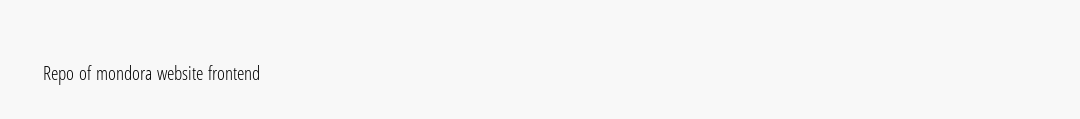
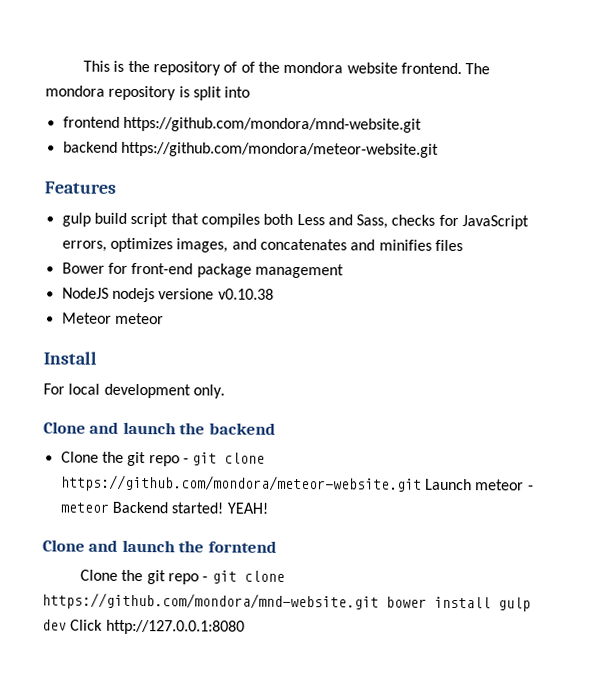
- Repo of mondora website frontend
+ This is the repository of of the mondora website frontend. The mondora repository is split into
+ frontend https://github.com/mondora/mnd-website.git
+ backend https://github.com/mondora/meteor-website.git
+ Features
+ gulp build script that compiles both Less and Sass, checks for JavaScript errors, optimizes images, and concatenates and minifies files
+ Bower for front-end package management
+ NodeJS nodejs versione v0.10.38
+ Meteor meteor
+ Install
+ For local development only.
+ Clone and launch the backend
+ Clone the git repo - git clone https://github.com/mondora/meteor-website.git Launch meteor - meteor Backend started! YEAH!
+ Clone and launch the forntend
+ Clone the git repo - git clone https://github.com/mondora/mnd-website.git bower install gulp dev Click http://127.0.0.1:8080

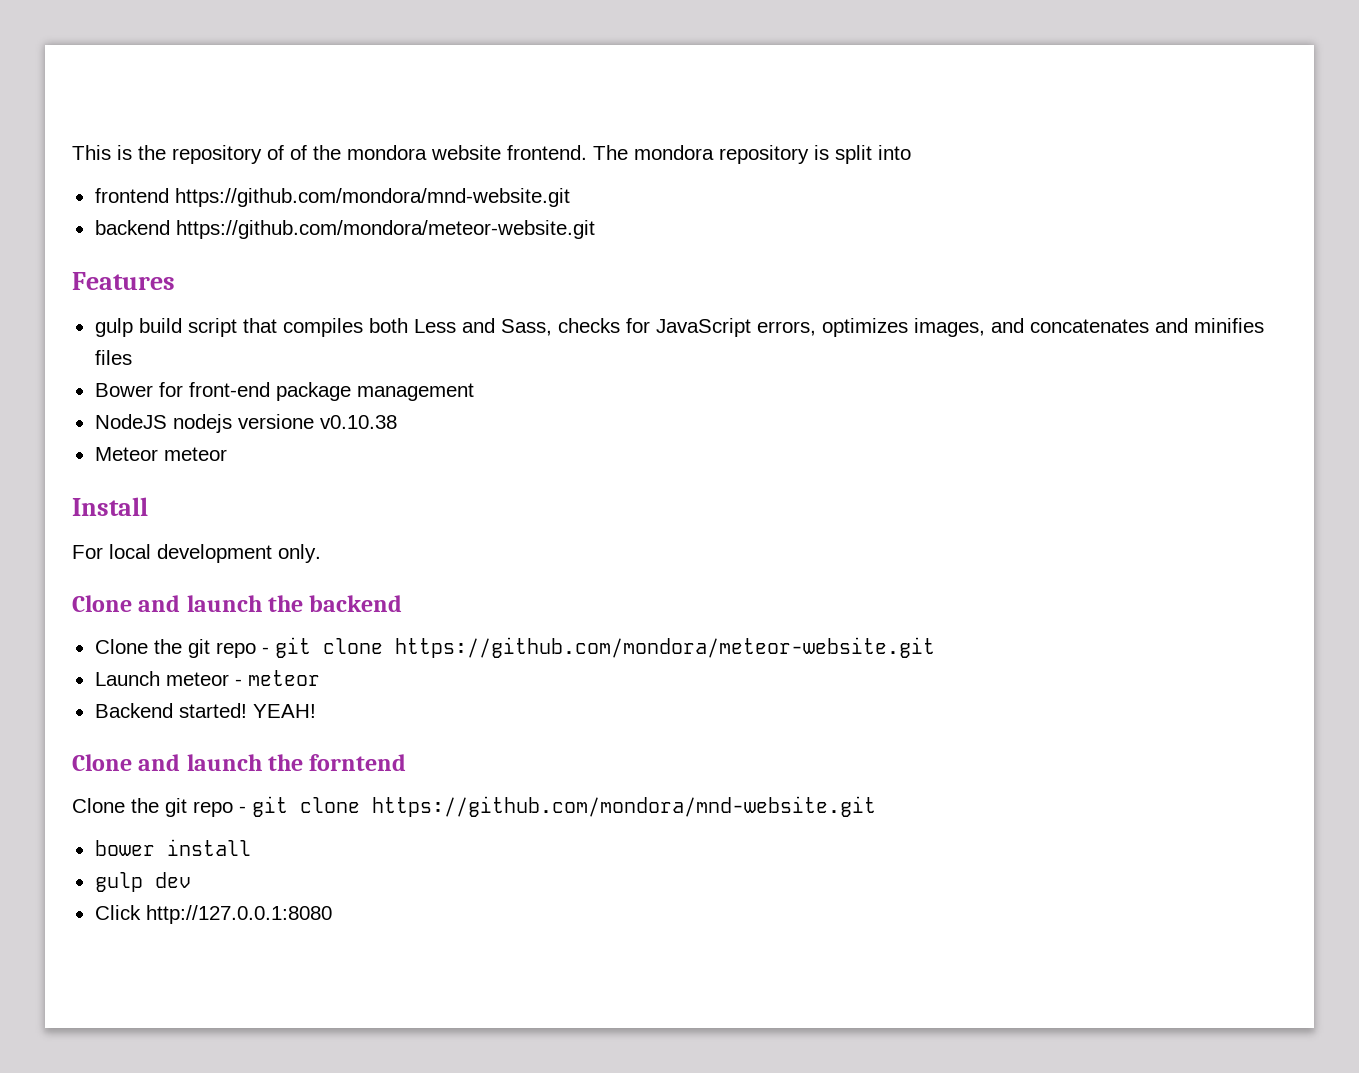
- Clone the git repo - git clone https://github.com/mondora/meteor-website.git Launch meteor - meteor Backend started!
+ Clone the git repo - git clone https://github.com/mondora/meteor-website.git
+ Launch meteor - meteor
+ Backend started!
- Clone the git repo - git clone https://github.com/mondora/mnd-website.git bower install gulp dev Click http://127.0.0.1:8080
+ Clone the git repo - git clone https://github.com/mondora/mnd-website.git
+ bower install
+ gulp dev
+ Click http://127.0.0.1:8080

